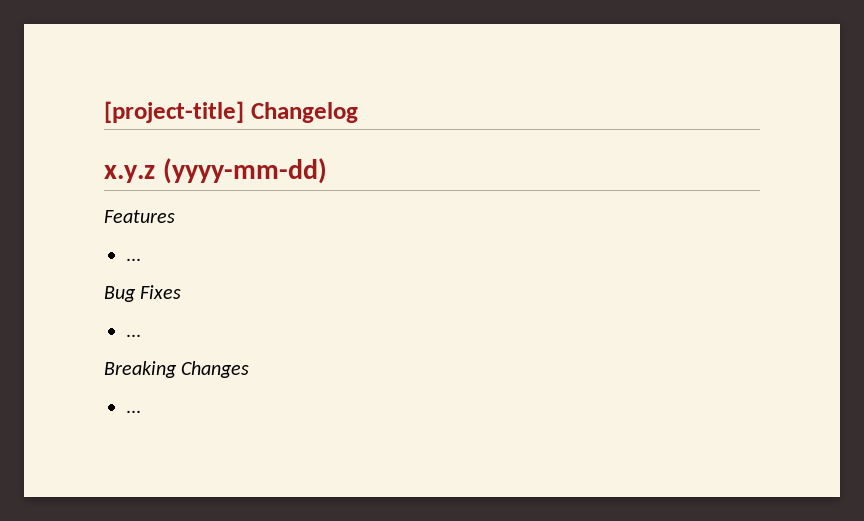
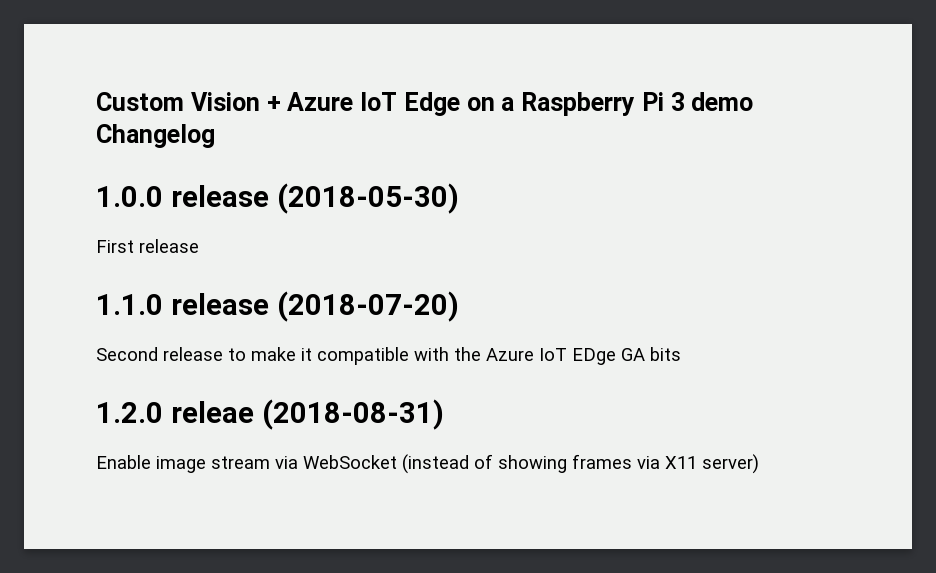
- [project-title] Changelog
- x.y.z (yyyy-mm-dd)
- Features
- ...
- Bug Fixes
- ...
- Breaking Changes
- ...
+ Custom Vision + Azure IoT Edge on a Raspberry Pi 3 demo Changelog
+ 1.0.0 release (2018-05-30)
+ First release
+ 1.1.0 release (2018-07-20)
+ Second release to make it compatible with the Azure IoT EDge GA bits
+ 1.2.0 releae (2018-08-31)
+ Enable image stream via WebSocket (instead of showing frames via X11 server)

